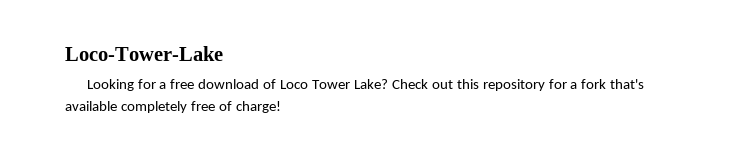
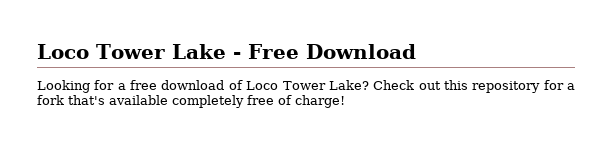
- Loco-Tower-Lake
+ Loco Tower Lake - Free Download

